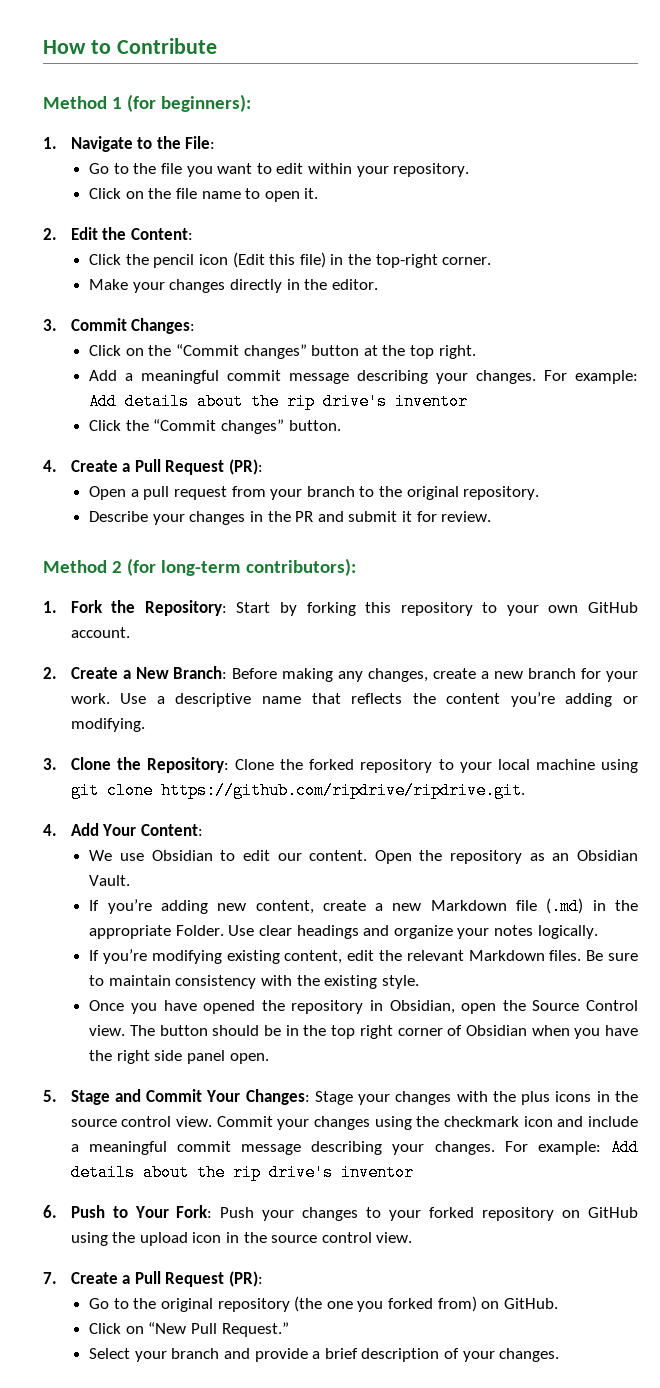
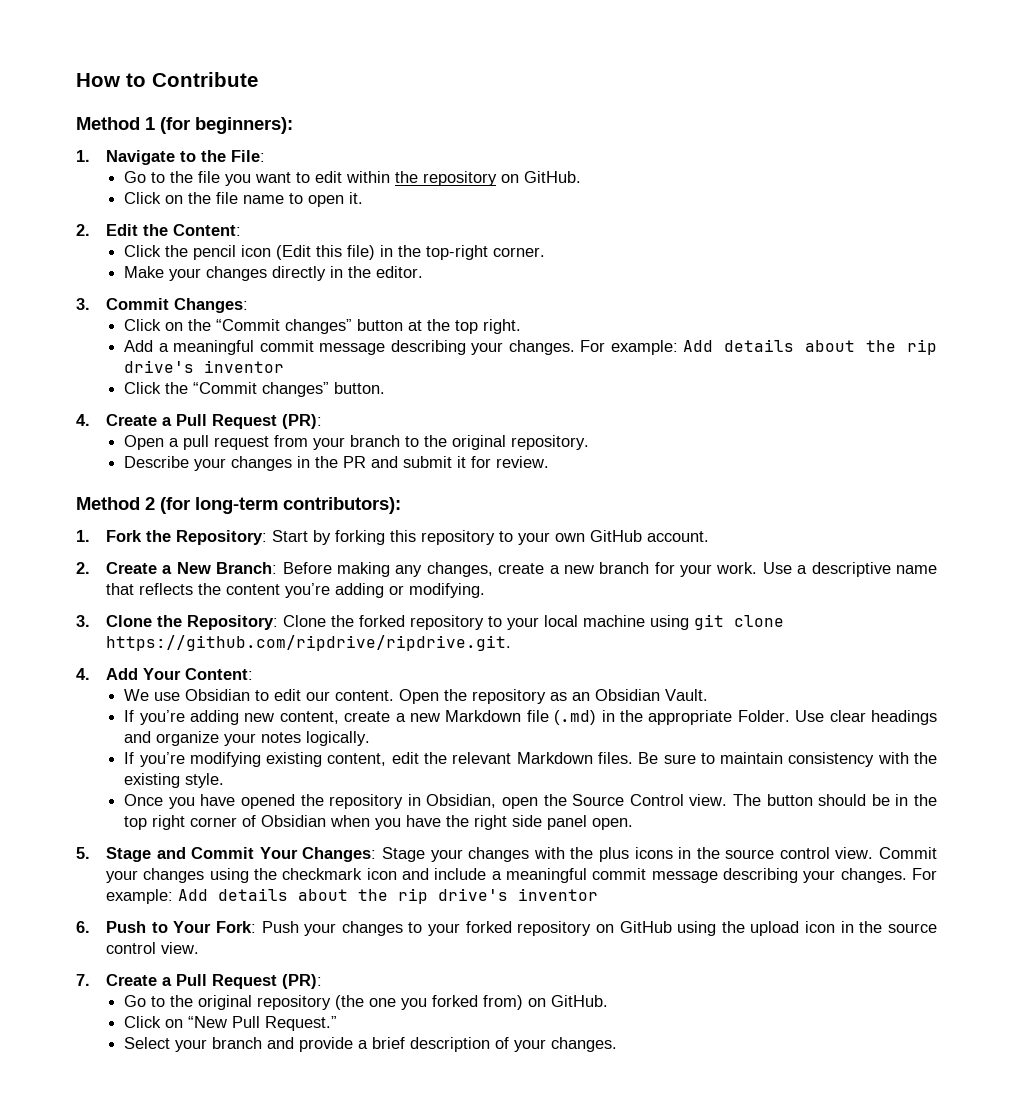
- Go to the file you want to edit within your repository.
+ Go to the file you want to edit within the repository on GitHub.

